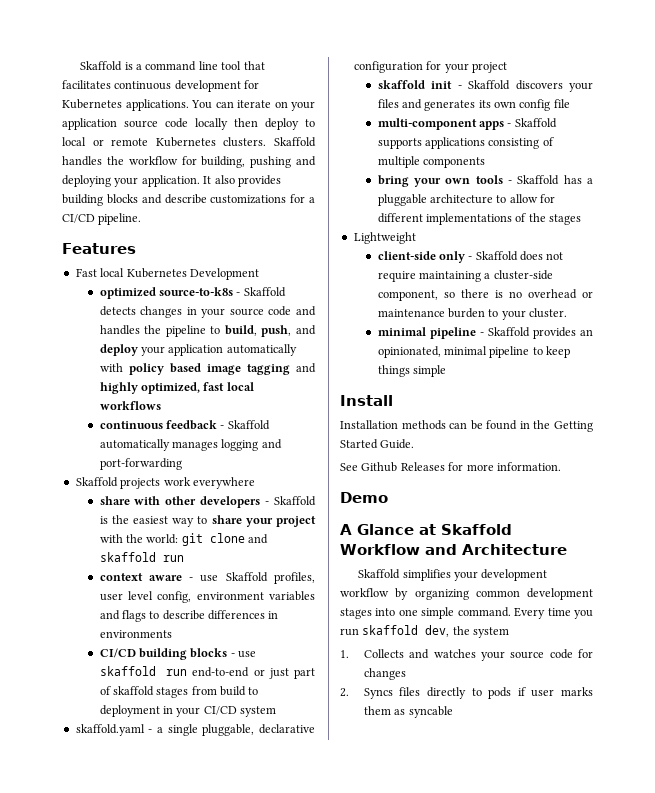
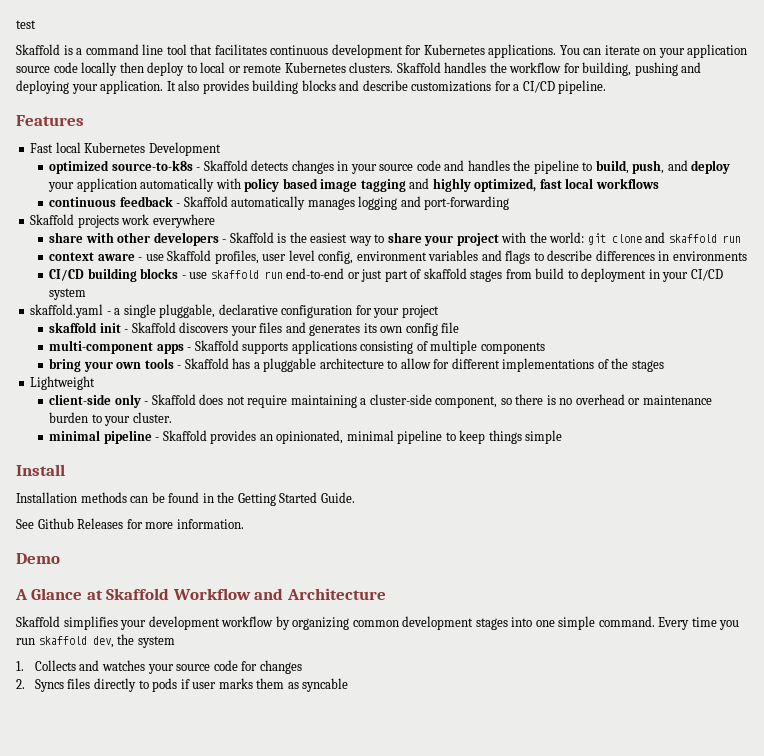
+ test

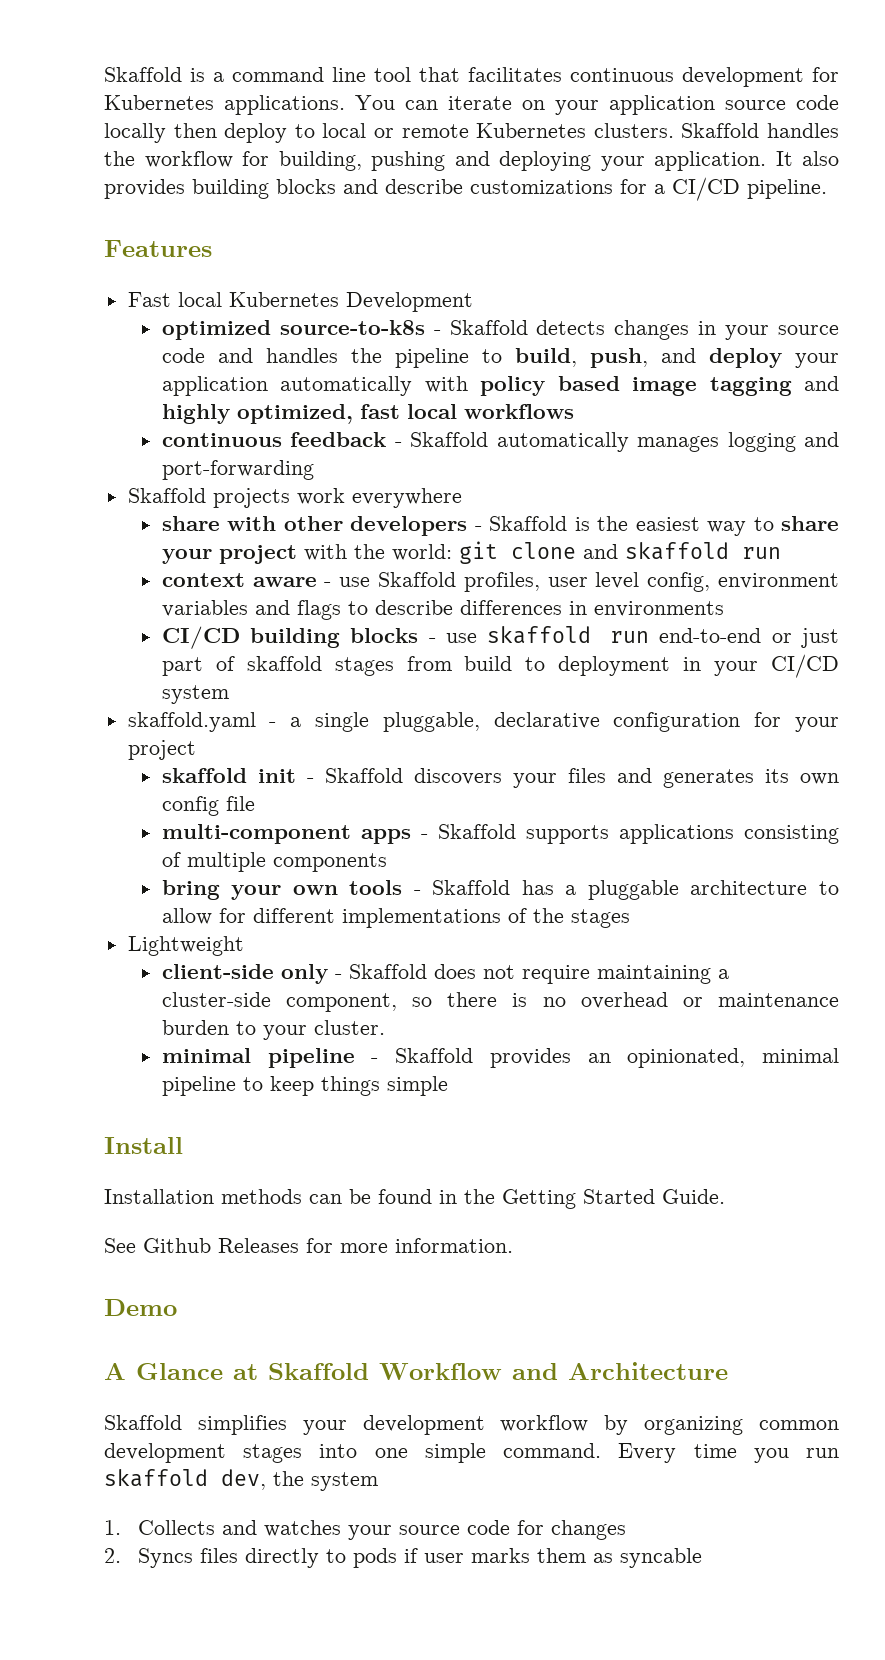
- test

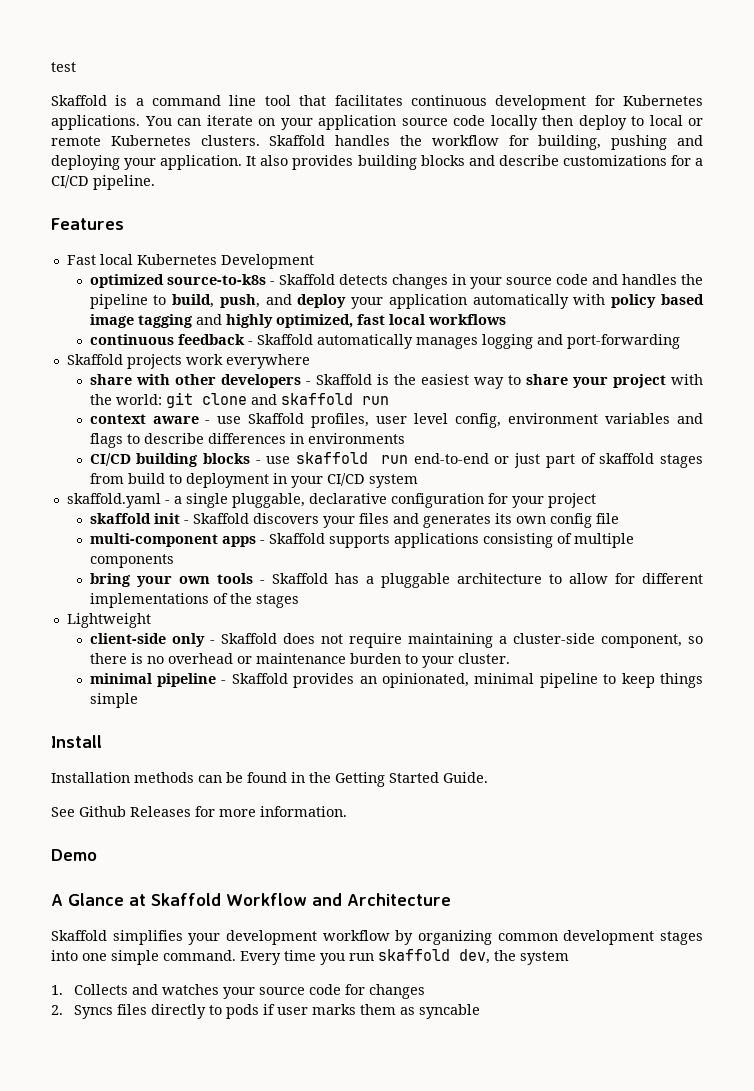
+ test

